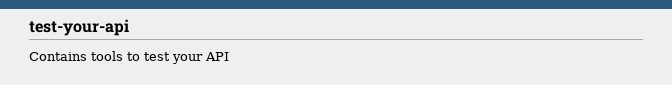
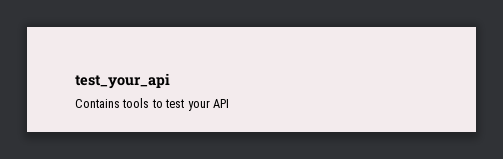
- test-your-api
+ test_your_api

